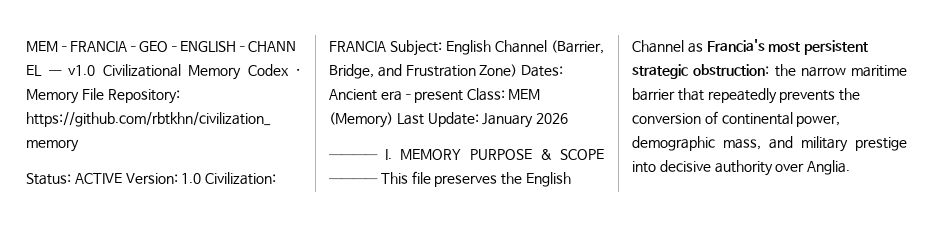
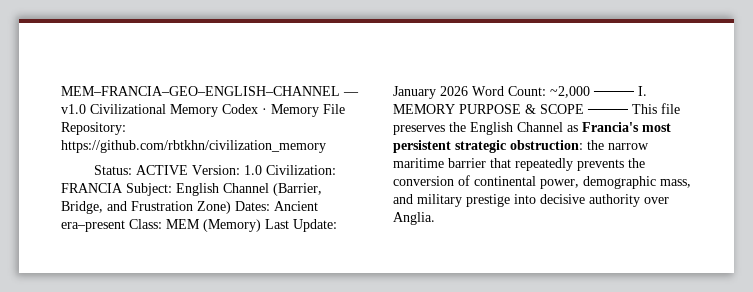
- January 2026
- ──── I. MEMORY PURPOSE & SCOPE ──── This file preserves the English Channel as Francia's most persistent strategic obstruction:
+ January 2026 Word Count: ~2,000 ──── I. MEMORY PURPOSE & SCOPE ──── This file preserves the English Channel as Francia's most persistent strategic obstruction:

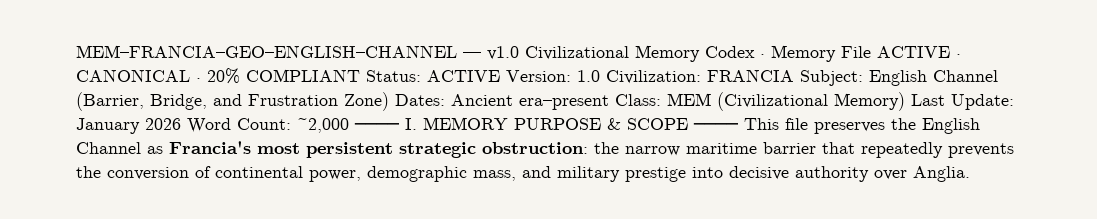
- MEM–FRANCIA–GEO–ENGLISH–CHANNEL — v1.0 Civilizational Memory Codex · Memory File Repository: https://github.com/rbtkhn/civilization_memory
- Status:
+ MEM–FRANCIA–GEO–ENGLISH–CHANNEL — v1.0 Civilizational Memory Codex · Memory File ACTIVE · CANONICAL · 20% COMPLIANT Status:
- MEM (Memory) Last Update:
+ MEM (Civilizational Memory) Last Update:

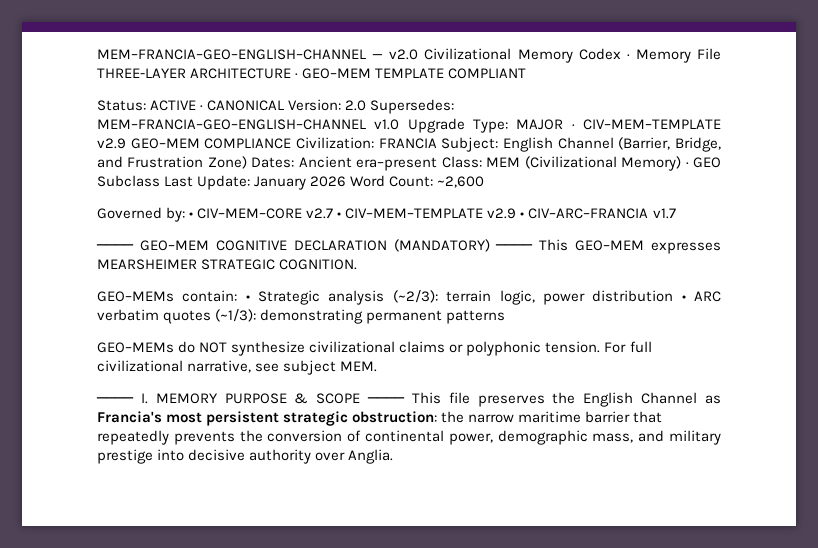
- MEM–FRANCIA–GEO–ENGLISH–CHANNEL — v1.0 Civilizational Memory Codex · Memory File ACTIVE · CANONICAL · 20% COMPLIANT Status: ACTIVE Version: 1.0 Civilization:
+ MEM–FRANCIA–GEO–ENGLISH–CHANNEL — v2.0 Civilizational Memory Codex · Memory File THREE-LAYER ARCHITECTURE · GEO–MEM TEMPLATE COMPLIANT
+ Status: ACTIVE · CANONICAL Version: 2.0 Supersedes: MEM–FRANCIA–GEO–ENGLISH–CHANNEL v1.0 Upgrade Type: MAJOR · CIV–MEM–TEMPLATE v2.9 GEO–MEM COMPLIANCE Civilization:
- MEM (Civilizational Memory) Last Update:
+ MEM (Civilizational Memory) · GEO Subclass Last Update:
- ~2,000 ──── I. MEMORY PURPOSE & SCOPE ──── This file preserves the English Channel as Francia's most persistent strategic obstruction:
+ ~2,600
+ Governed by: • CIV–MEM–CORE v2.7 • CIV–MEM–TEMPLATE v2.9 • CIV–ARC–FRANCIA v1.7
+ ──── GEO–MEM COGNITIVE DECLARATION (MANDATORY) ──── This GEO–MEM expresses MEARSHEIMER STRATEGIC COGNITION.
+ GEO–MEMs contain: • Strategic analysis (~2/3): terrain logic, power distribution • ARC verbatim quotes (~1/3): demonstrating permanent patterns
+ GEO–MEMs do NOT synthesize civilizational claims or polyphonic tension. For full civilizational narrative, see subject MEM.
+ ──── I. MEMORY PURPOSE & SCOPE ──── This file preserves the English Channel as Francia's most persistent strategic obstruction:

